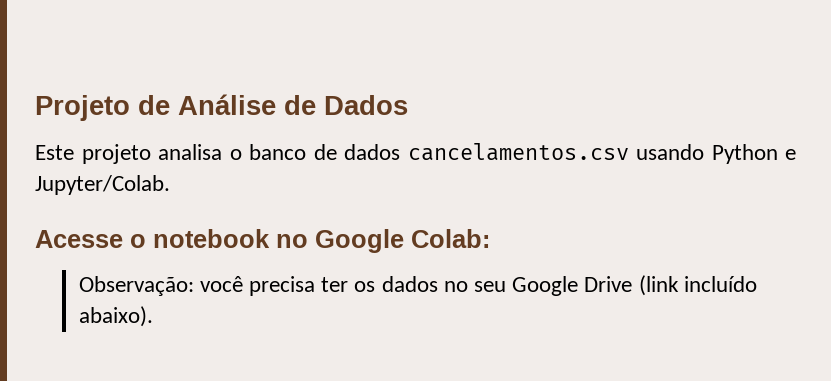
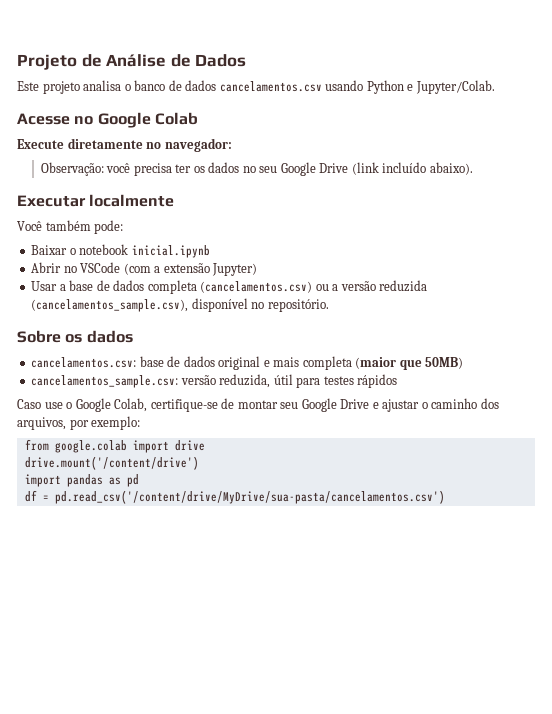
- Acesse o notebook no Google Colab:
+ Acesse no Google Colab
+ Execute diretamente no navegador:
+ Executar localmente
+ Você também pode:
+ Baixar o notebook inicial.ipynb
+ Abrir no VSCode (com a extensão Jupyter)
+ Usar a base de dados completa (cancelamentos.csv) ou a versão reduzida (cancelamentos_sample.csv), disponível no repositório.
+ Sobre os dados
+ cancelamentos.csv: base de dados original e mais completa (maior que 50MB)
+ cancelamentos_sample.csv: versão reduzida, útil para testes rápidos
+ Caso use o Google Colab, certifique-se de montar seu Google Drive e ajustar o caminho dos arquivos, por exemplo:
+ from google.colab import drive
+ drive.mount('/content/drive')
+ import pandas as pd
+ df = pd.read_csv('/content/drive/MyDrive/sua-pasta/cancelamentos.csv')

